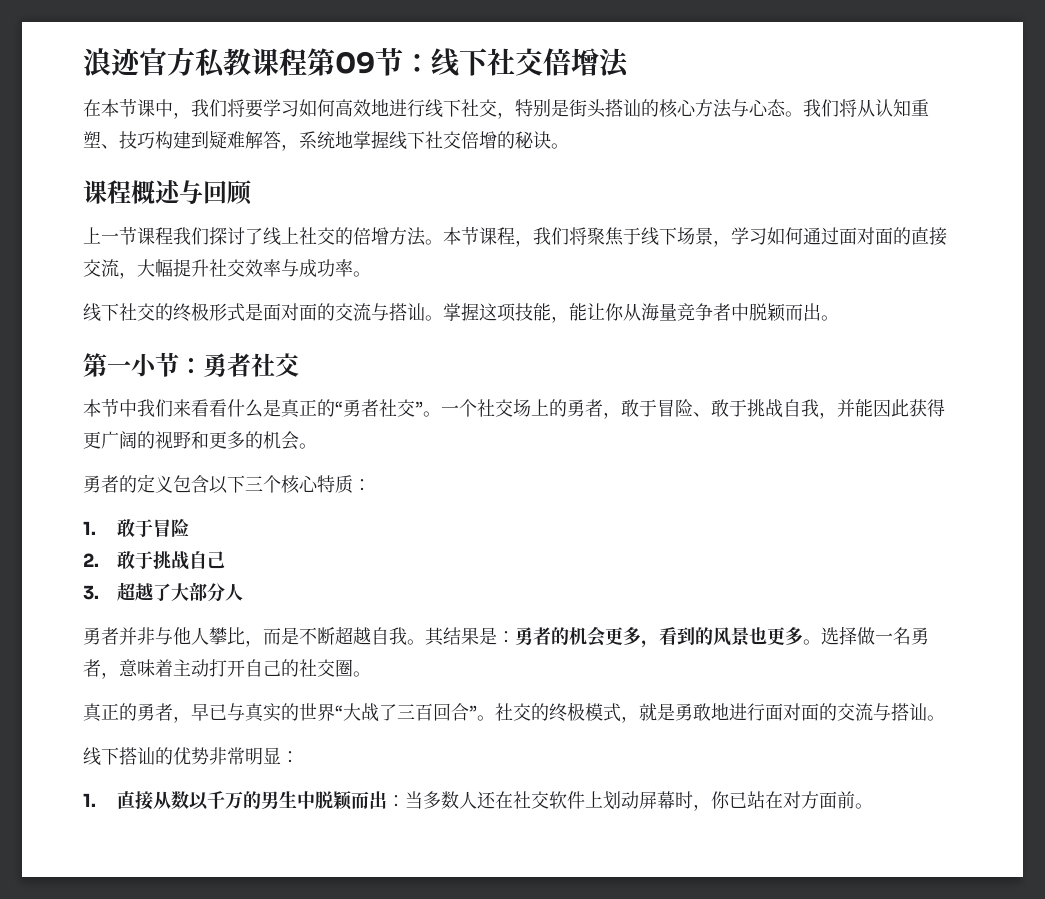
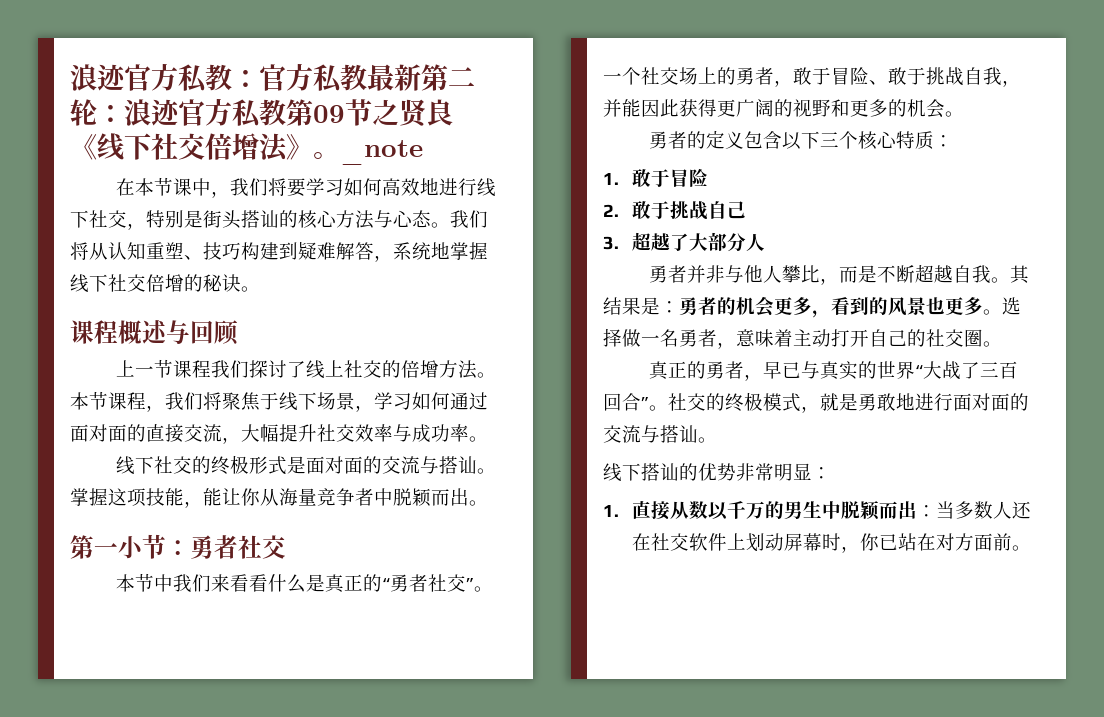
- 浪迹官方私教课程第09节：线下社交倍增法
+ 浪迹官方私教：官方私教最新第二轮：浪迹官方私教第09节之贤良《线下社交倍增法》。_note

